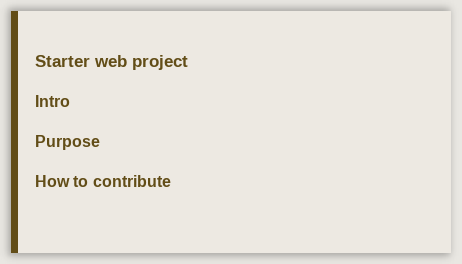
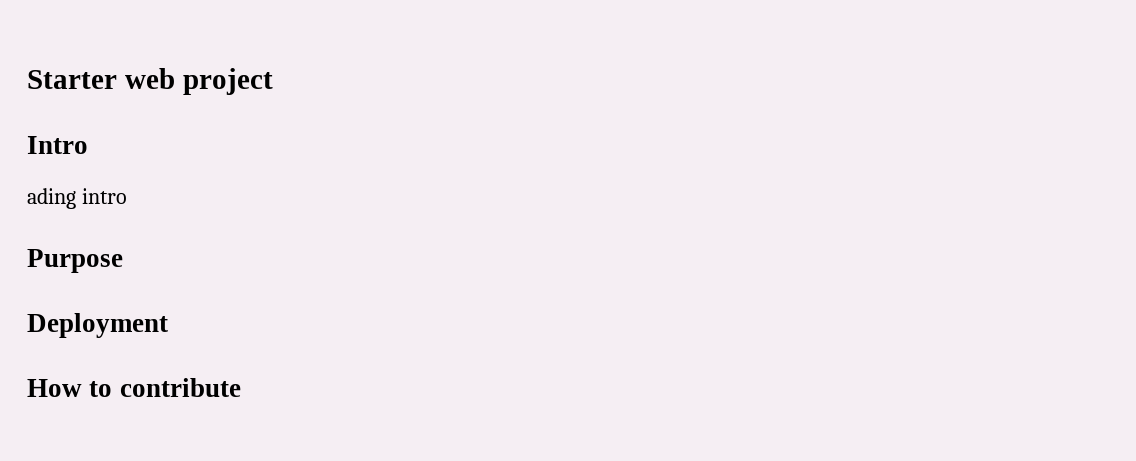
+ ading intro
+ Deployment

